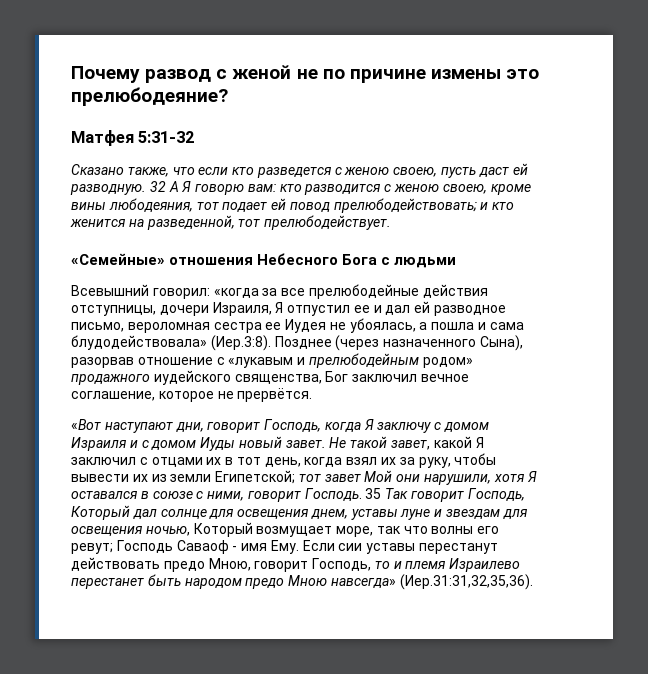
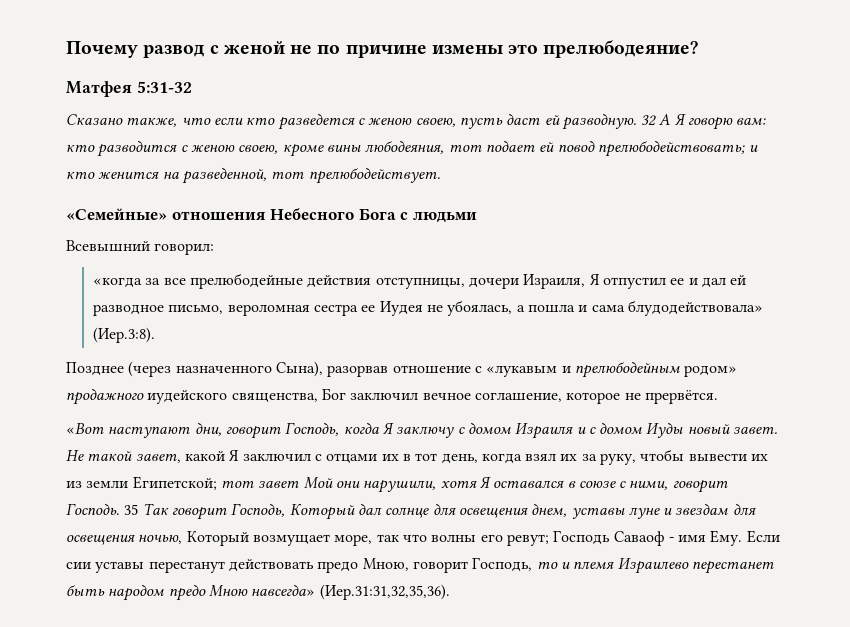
- Всевышний говорил: «когда за все прелюбодейные действия отступницы, дочери Израиля, Я отпустил ее и дал ей разводное письмо, вероломная сестра ее Иудея не убоялась, а пошла и сама блудодействовала» (Иер.3:8). Позднее (через назначенного Сына), разорвав отношение с «лукавым и прелюбодейным родом» продажного иудейского священства, Бог заключил вечное соглашение, которое не прервётся.
+ Всевышний говорил:
+ «когда за все прелюбодейные действия отступницы, дочери Израиля, Я отпустил ее и дал ей разводное письмо, вероломная сестра ее Иудея не убоялась, а пошла и сама блудодействовала» (Иер.3:8).
+ Позднее (через назначенного Сына), разорвав отношение с «лукавым и прелюбодейным родом» продажного иудейского священства, Бог заключил вечное соглашение, которое не прервётся.

